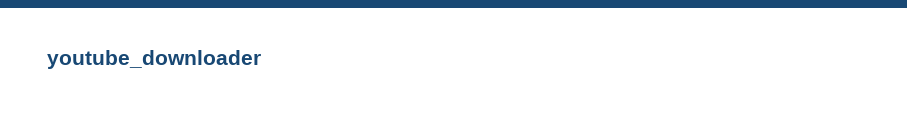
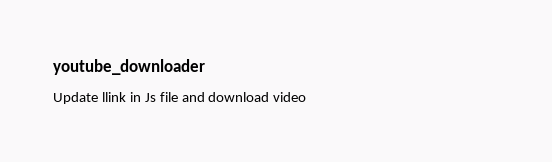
+ Update llink in Js file and download video

